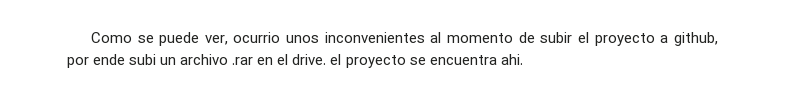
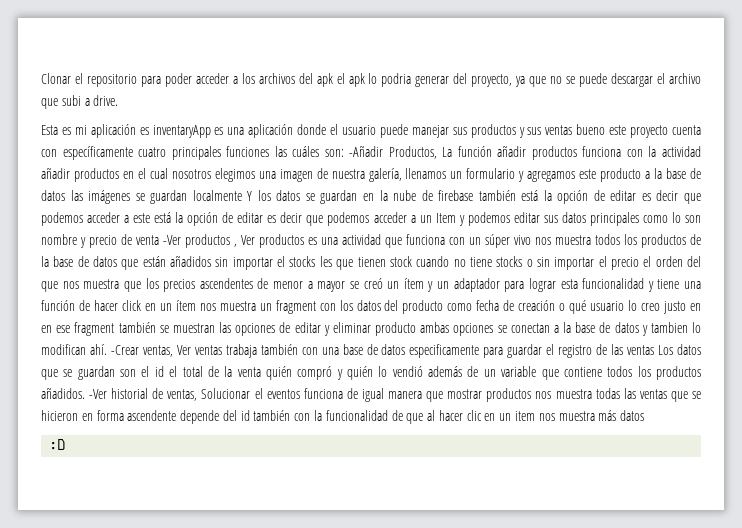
- Como se puede ver, ocurrio unos inconvenientes al momento de subir el proyecto a github, por ende subi un archivo .rar en el drive. el proyecto se encuentra ahi.
+ Clonar el repositorio para poder acceder a los archivos del apk el apk lo podria generar del proyecto, ya que no se puede descargar el archivo que subi a drive.
+ Esta es mi aplicación es inventaryApp es una aplicación donde el usuario puede manejar sus productos y sus ventas bueno este proyecto cuenta con específicamente cuatro principales funciones las cuáles son: -Añadir Productos, La función añadir productos funciona con la actividad añadir productos en el cual nosotros elegimos una imagen de nuestra galería, llenamos un formulario y agregamos este producto a la base de datos las imágenes se guardan localmente Y los datos se guardan en la nube de firebase también está la opción de editar es decir que podemos acceder a este está la opción de editar es decir que podemos acceder a un Item y podemos editar sus datos principales como lo son nombre y precio de venta -Ver productos , Ver productos es una actividad que funciona con un súper vivo nos muestra todos los productos de la base de datos que están añadidos sin importar el stocks les que tienen stock cuando no tiene stocks o sin importar el precio el orden del que nos muestra que los precios ascendentes de menor a mayor se creó un ítem y un adaptador para lograr esta funcionalidad y tiene una función de hacer click en un ítem nos muestra un fragment con los datos del producto como fecha de creación o qué usuario lo creo justo en en ese fragment también se muestran las opciones de editar y eliminar producto ambas opciones se conectan a la base de datos y tambien lo modifican ahí. -Crear ventas, Ver ventas trabaja también con una base de datos especificamente para guardar el registro de las ventas Los datos que se guardan son el id el total de la venta quién compró y quién lo vendió además de un variable que contiene todos los productos añadidos. -Ver historial de ventas, Solucionar el eventos funciona de igual manera que mostrar productos nos muestra todas las ventas que se hicieron en forma ascendente depende del id también con la funcionalidad de que al hacer clic en un item nos muestra más datos
+ :D

